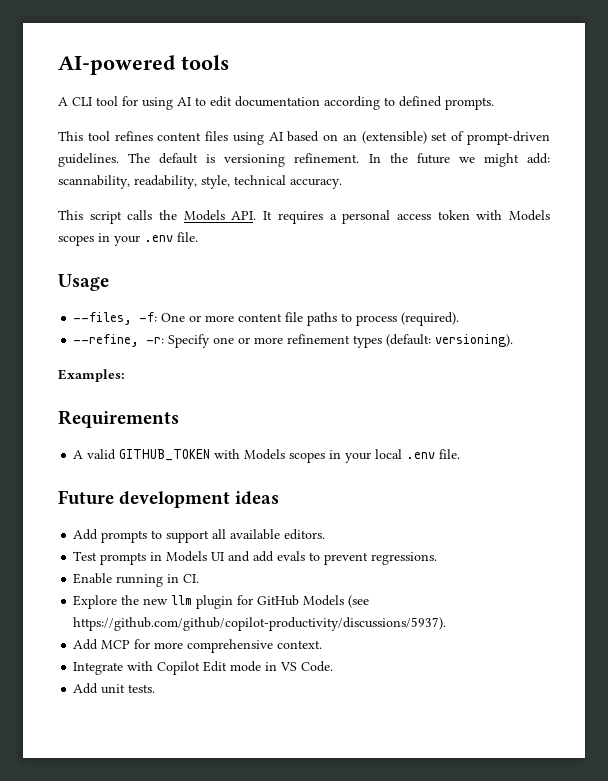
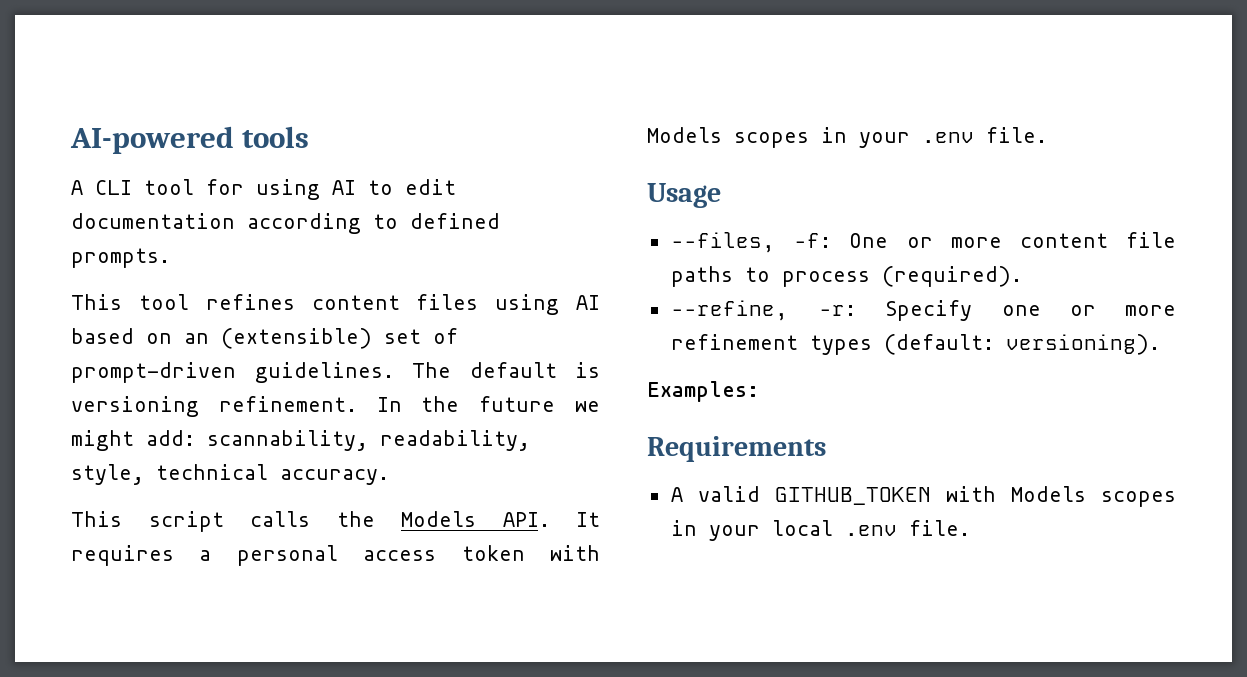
- Future development ideas
- Add prompts to support all available editors.
- Test prompts in Models UI and add evals to prevent regressions.
- Enable running in CI.
- Explore the new llm plugin for GitHub Models (see https://github.com/github/copilot-productivity/discussions/5937).
- Add MCP for more comprehensive context.
- Integrate with Copilot Edit mode in VS Code.
- Add unit tests.

